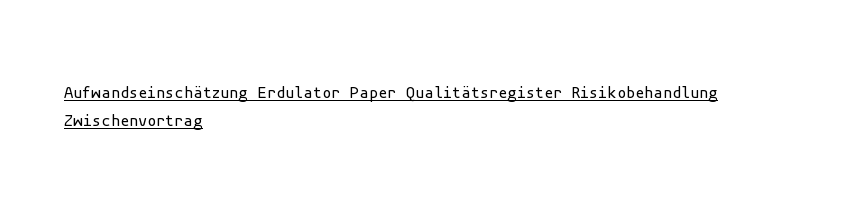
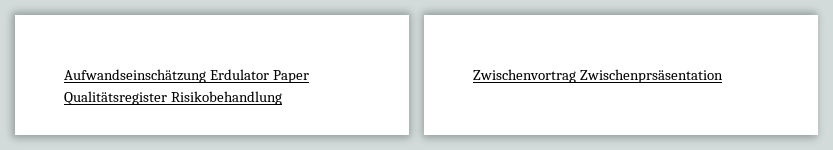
- Aufwandseinschätzung Erdulator Paper Qualitätsregister Risikobehandlung Zwischenvortrag
+ Aufwandseinschätzung Erdulator Paper Qualitätsregister Risikobehandlung Zwischenvortrag Zwischenprsäsentation

